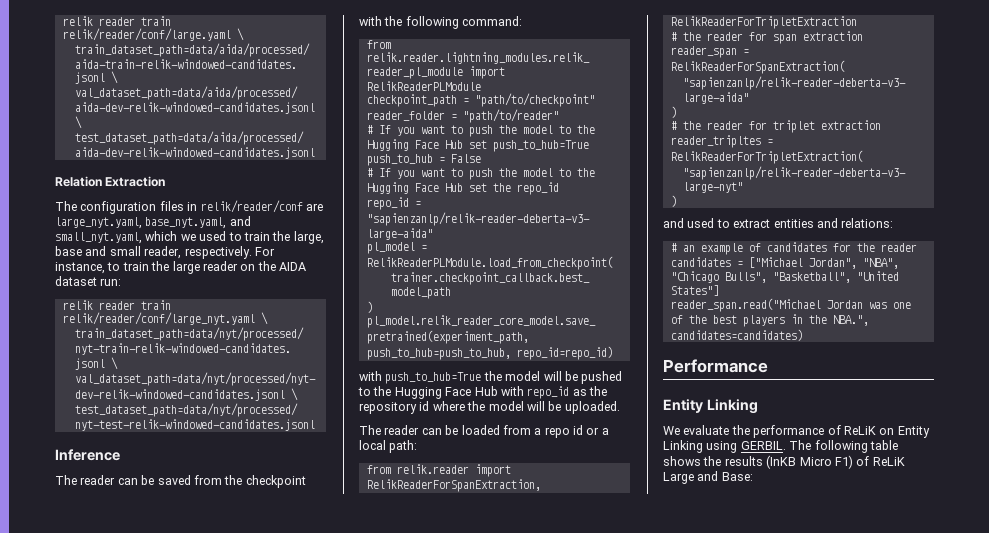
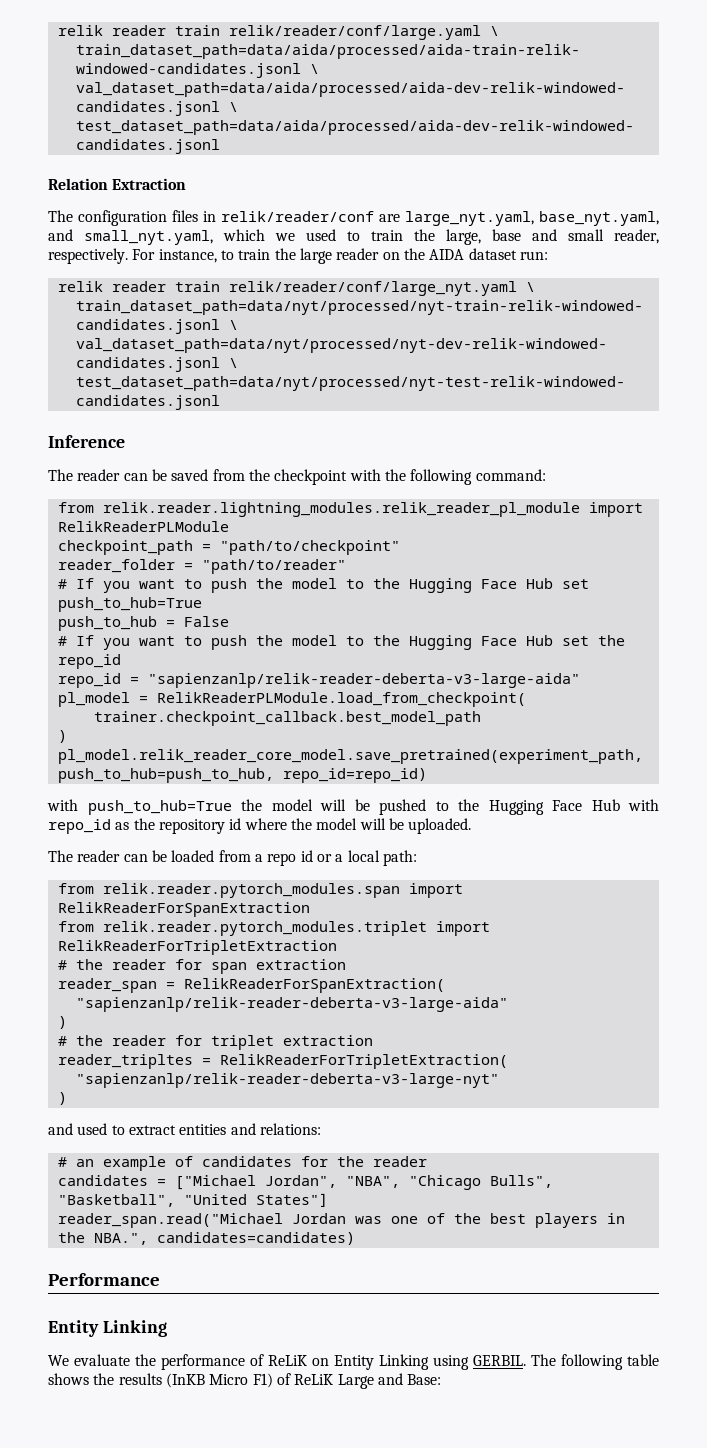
- from relik.reader import RelikReaderForSpanExtraction, RelikReaderForTripletExtraction
+ from relik.reader.pytorch_modules.span import RelikReaderForSpanExtraction
+ from relik.reader.pytorch_modules.triplet import RelikReaderForTripletExtraction

